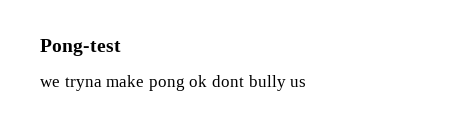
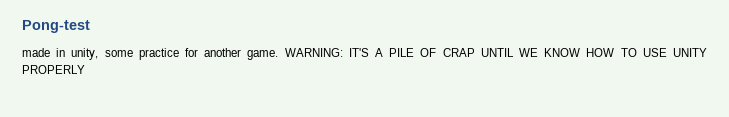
- we tryna make pong ok dont bully us
+ made in unity, some practice for another game. WARNING: IT'S A PILE OF CRAP UNTIL WE KNOW HOW TO USE UNITY PROPERLY

